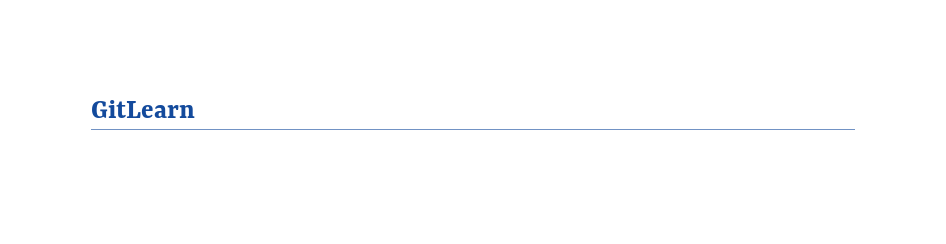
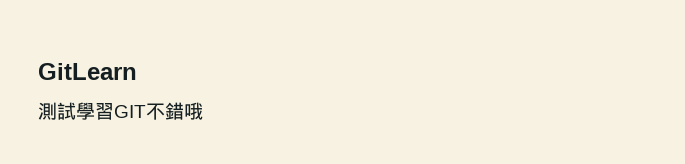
+ 測試學習GIT不錯哦

